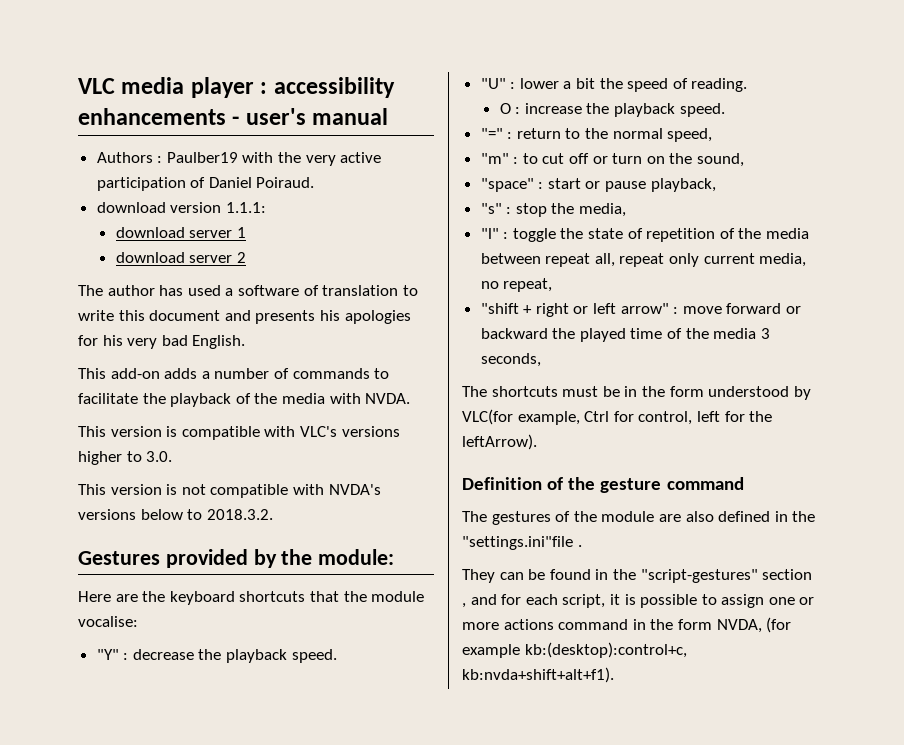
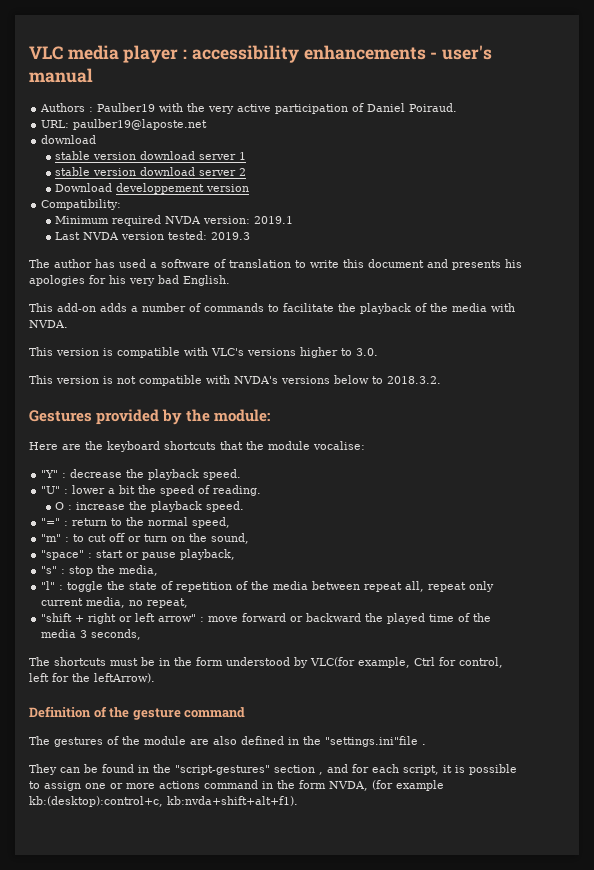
- download version 1.1.1:
- download server 1
+ URL: paulber19@laposte.net
+ download
+ stable version download server 1
- download server 2
+ stable version download server 2
+ Download developpement version
+ Compatibility:
+ Minimum required NVDA version: 2019.1
+ Last NVDA version tested: 2019.3

